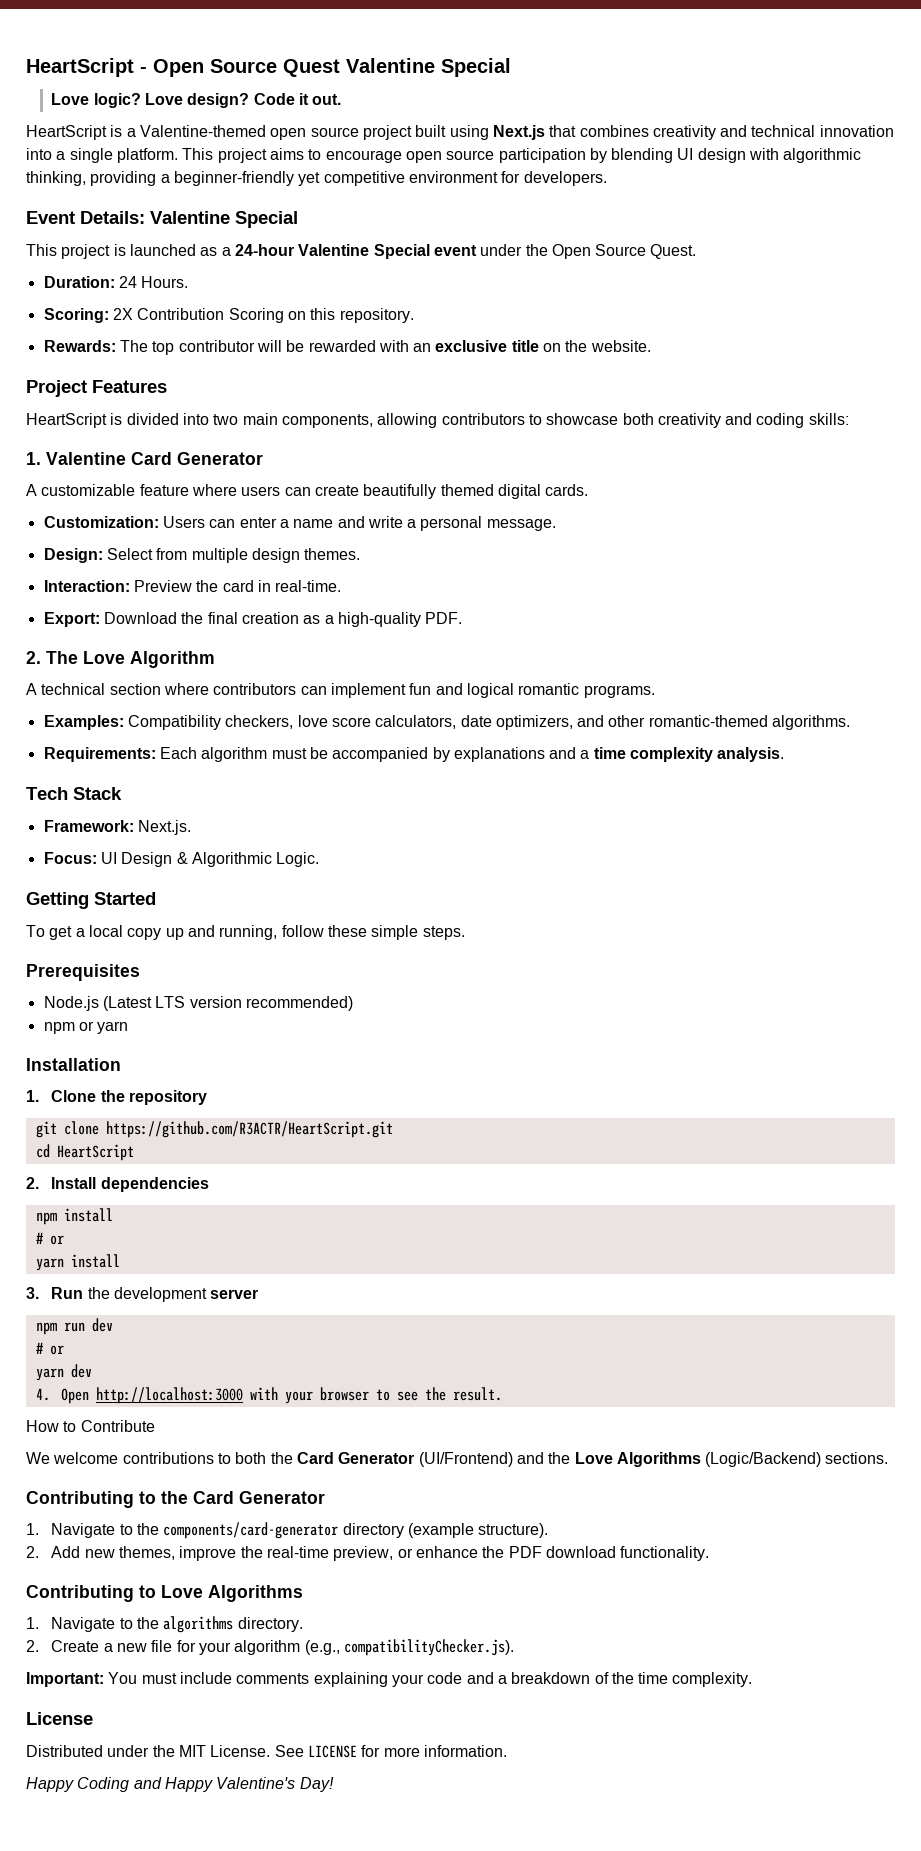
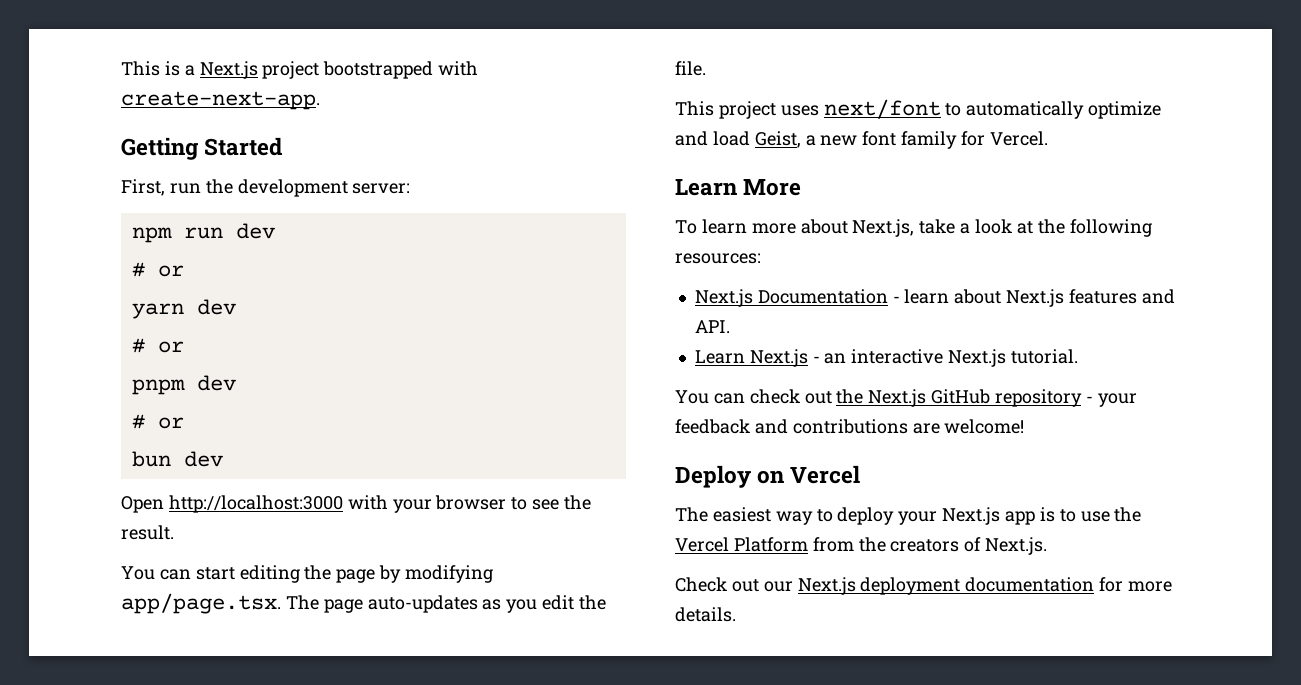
- HeartScript - Open Source Quest Valentine Special
- Love logic? Love design? Code it out.
- HeartScript is a Valentine-themed open source project built using Next.js that combines creativity and technical innovation into a single platform. This project aims to encourage open source participation by blending UI design with algorithmic thinking, providing a beginner-friendly yet competitive environment for developers.
- Event Details: Valentine Special
- This project is launched as a 24-hour Valentine Special event under the Open Source Quest.
- Duration: 24 Hours.
- Scoring: 2X Contribution Scoring on this repository.
- Rewards: The top contributor will be rewarded with an exclusive title on the website.
- Project Features
- HeartScript is divided into two main components, allowing contributors to showcase both creativity and coding skills:
- 1. Valentine Card Generator
- A customizable feature where users can create beautifully themed digital cards.
- Customization: Users can enter a name and write a personal message.
- Design: Select from multiple design themes.
- Interaction: Preview the card in real-time.
- Export: Download the final creation as a high-quality PDF.
- 2. The Love Algorithm
- A technical section where contributors can implement fun and logical romantic programs.
- Examples: Compatibility checkers, love score calculators, date optimizers, and other romantic-themed algorithms.
- Requirements: Each algorithm must be accompanied by explanations and a time complexity analysis.
- Tech Stack
- Framework: Next.js.
- Focus: UI Design & Algorithmic Logic.
+ This is a Next.js project bootstrapped with create-next-app.
  Getting Started
- To get a local copy up and running, follow these simple steps.
- Prerequisites
- Node.js (Latest LTS version recommended)
- npm or yarn
- Installation
- 1. Clone the repository
- git clone https://github.com/R3ACTR/HeartScript.git
- cd HeartScript
- 2. Install dependencies
- npm install
- # or
- yarn install
- 3. Run the development server
+ First, run the development server:
  yarn dev
- 4. Open http://localhost:3000 with your browser to see the result.
+ # or
+ pnpm dev
+ # or
+ bun dev
+ Open http://localhost:3000 with your browser to see the result.
- How to Contribute
- We welcome contributions to both the Card Generator (UI/Frontend) and the Love Algorithms (Logic/Backend) sections.
- Contributing to the Card Generator
- 1. Navigate to the components/card-generator directory (example structure).
- 2. Add new themes, improve the real-time preview, or enhance the PDF download functionality.
- Contributing to Love Algorithms
- 1. Navigate to the algorithms directory.
- 2. Create a new file for your algorithm (e.g., compatibilityChecker.js).
- Important: You must include comments explaining your code and a breakdown of the time complexity.
- License
- Distributed under the MIT License. See LICENSE for more information.
- Happy Coding and Happy Valentine's Day!
+ You can start editing the page by modifying app/page.tsx. The page auto-updates as you edit the file.
+ This project uses next/font to automatically optimize and load Geist, a new font family for Vercel.
+ Learn More
+ To learn more about Next.js, take a look at the following resources:
+ Next.js Documentation - learn about Next.js features and API.
+ Learn Next.js - an interactive Next.js tutorial.
+ You can check out the Next.js GitHub repository - your feedback and contributions are welcome!
+ Deploy on Vercel
+ The easiest way to deploy your Next.js app is to use the Vercel Platform from the creators of Next.js.
+ Check out our Next.js deployment documentation for more details.

